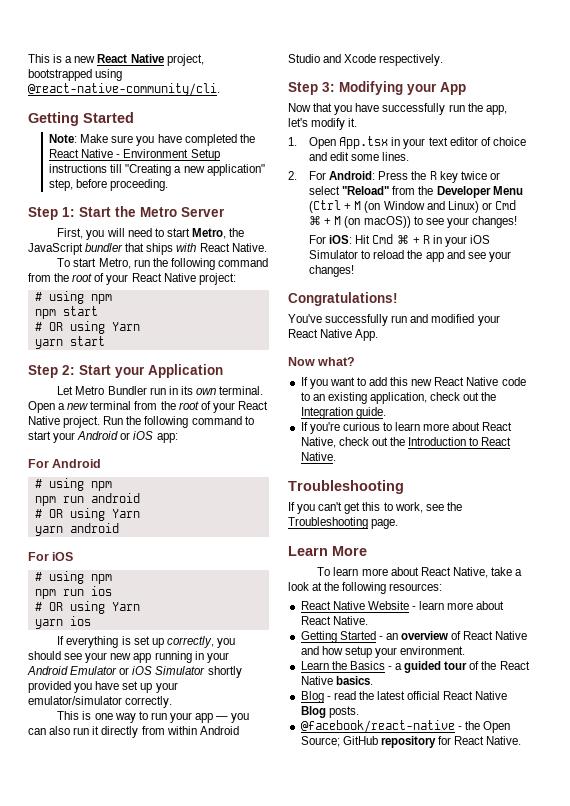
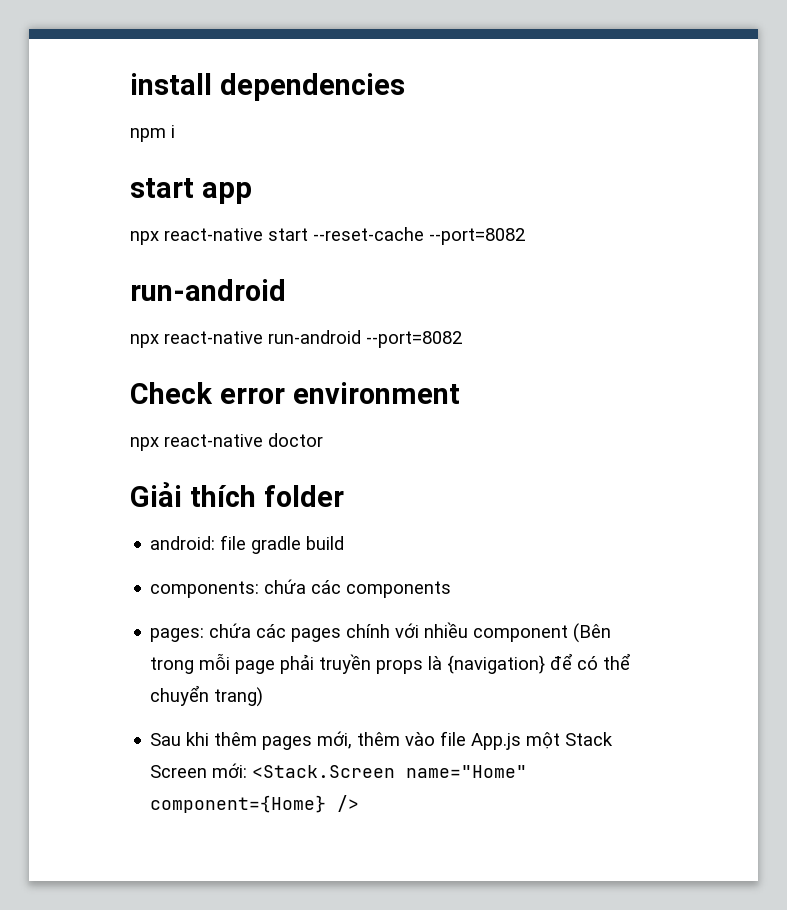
- This is a new React Native project, bootstrapped using @react-native-community/cli.
- Getting Started
- Note: Make sure you have completed the React Native - Environment Setup instructions till "Creating a new application" step, before proceeding.
- Step 1: Start the Metro Server
- First, you will need to start Metro, the JavaScript bundler that ships with React Native.
- To start Metro, run the following command from the root of your React Native project:
- # using npm
- npm start
- # OR using Yarn
- yarn start
- Step 2: Start your Application
- Let Metro Bundler run in its own terminal. Open a new terminal from the root of your React Native project. Run the following command to start your Android or iOS app:
- For Android
- # using npm
- npm run android
- # OR using Yarn
- yarn android
- For iOS
- # using npm
- npm run ios
- # OR using Yarn
- yarn ios
- If everything is set up correctly, you should see your new app running in your Android Emulator or iOS Simulator shortly provided you have set up your emulator/simulator correctly.
- This is one way to run your app — you can also run it directly from within Android Studio and Xcode respectively.
- Step 3: Modifying your App
- Now that you have successfully run the app, let's modify it.
- 1. Open App.tsx in your text editor of choice and edit some lines.
- 2. For Android: Press the R key twice or select "Reload" from the Developer Menu (Ctrl + M (on Window and Linux) or Cmd ⌘ + M (on macOS)) to see your changes!
- For iOS: Hit Cmd ⌘ + R in your iOS Simulator to reload the app and see your changes!
- Congratulations!
- You've successfully run and modified your React Native App.
- Now what?
- If you want to add this new React Native code to an existing application, check out the Integration guide.
- If you're curious to learn more about React Native, check out the Introduction to React Native.
- Troubleshooting
- If you can't get this to work, see the Troubleshooting page.
- Learn More
- To learn more about React Native, take a look at the following resources:
- React Native Website - learn more about React Native.
- Getting Started - an overview of React Native and how setup your environment.
- Learn the Basics - a guided tour of the React Native basics.
- Blog - read the latest official React Native Blog posts.
- @facebook/react-native - the Open Source; GitHub repository for React Native.
+ install dependencies
+ npm i
+ start app
+ npx react-native start --reset-cache --port=8082
+ run-android
+ npx react-native run-android --port=8082
+ Check error environment
+ npx react-native doctor
+ Giải thích folder
+ android: file gradle build
+ components: chứa các components
+ pages: chứa các pages chính với nhiều component (Bên trong mỗi page phải truyền props là {navigation} để có thể chuyển trang)
+ Sau khi thêm pages mới, thêm vào file App.js một Stack Screen mới: <Stack.Screen name="Home" component={Home} />

